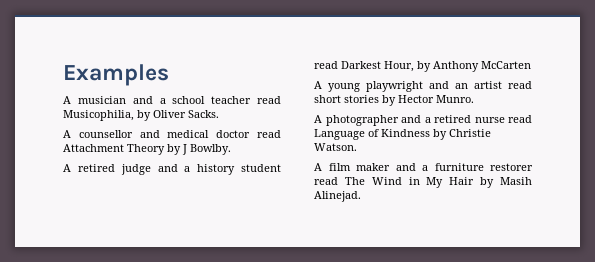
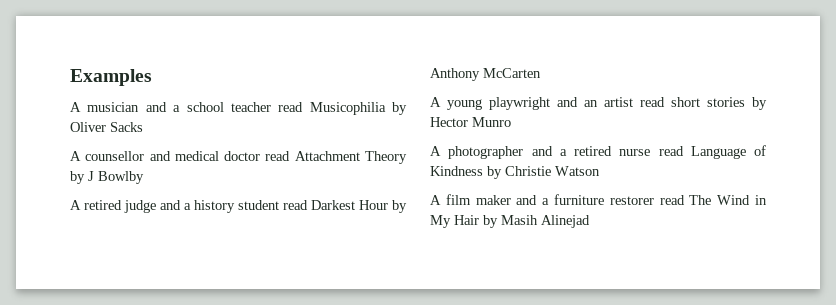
- A musician and a school teacher read Musicophilia, by Oliver Sacks.
+ A musician and a school teacher read Musicophilia by Oliver Sacks
- A counsellor and medical doctor read Attachment Theory by J Bowlby.
+ A counsellor and medical doctor read Attachment Theory by J Bowlby
- A retired judge and a history student read Darkest Hour, by Anthony McCarten
+ A retired judge and a history student read Darkest Hour by Anthony McCarten
- A young playwright and an artist read short stories by Hector Munro.
+ A young playwright and an artist read short stories by Hector Munro
- A photographer and a retired nurse read Language of Kindness by Christie Watson.
+ A photographer and a retired nurse read Language of Kindness by Christie Watson
- A film maker and a furniture restorer read The Wind in My Hair by Masih Alinejad.
+ A film maker and a furniture restorer read The Wind in My Hair by Masih Alinejad

